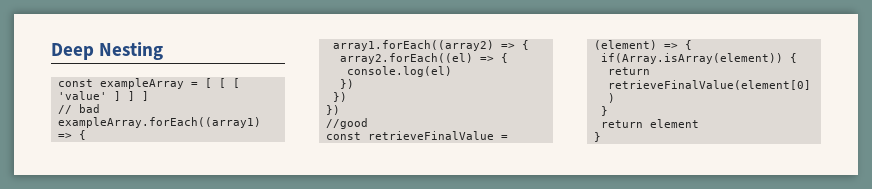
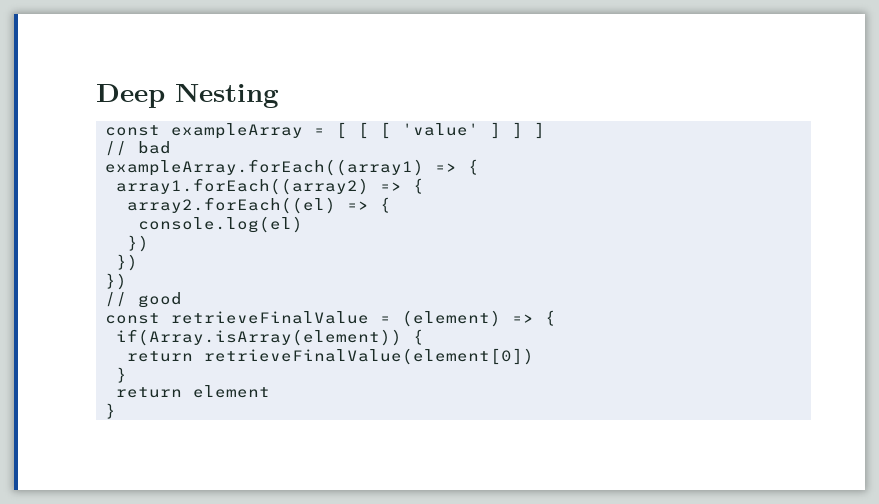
- //good
+ // good

